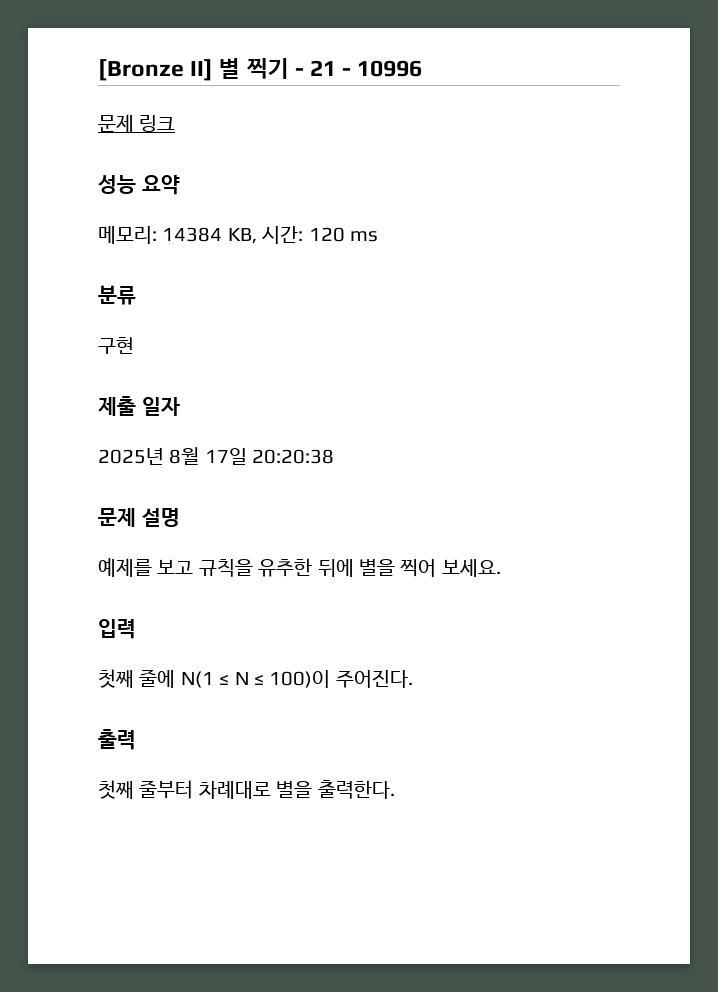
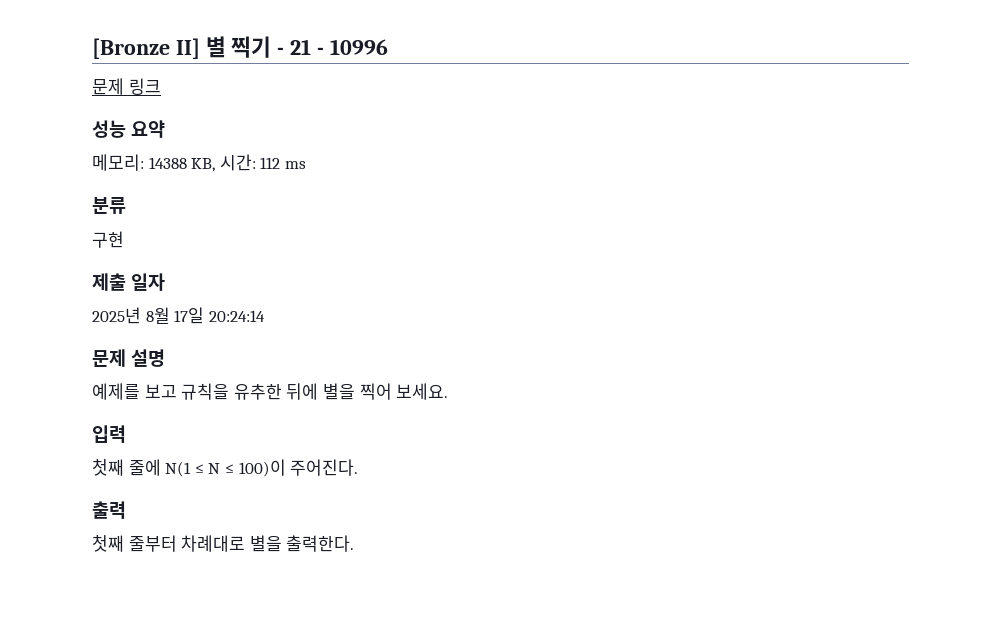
- 메모리: 14384 KB, 시간: 120 ms
+ 메모리: 14388 KB, 시간: 112 ms
- 2025년 8월 17일 20:20:38
+ 2025년 8월 17일 20:24:14

